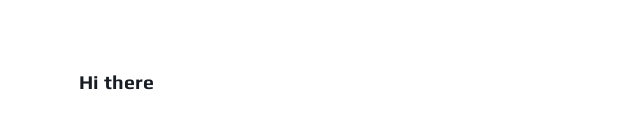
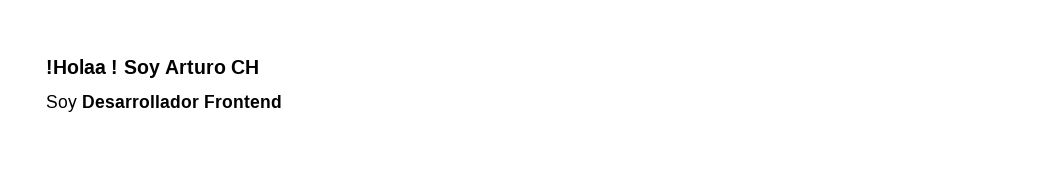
- Hi there
+ !Holaa ! Soy Arturo CH
+ Soy Desarrollador Frontend

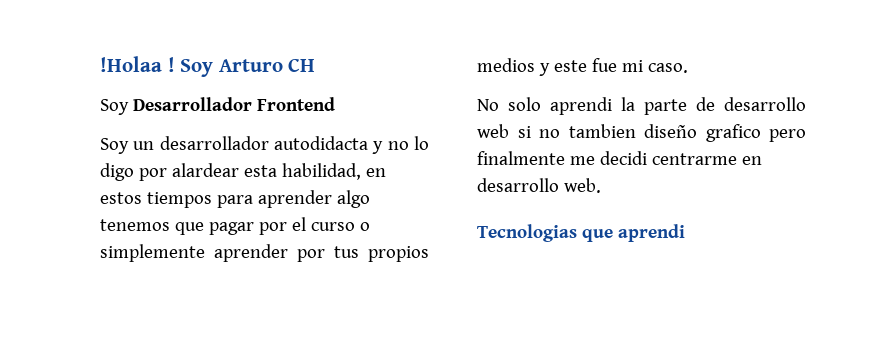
+ Soy un desarrollador autodidacta y no lo digo por alardear esta habilidad, en estos tiempos para aprender algo tenemos que pagar por el curso o simplemente aprender por tus propios medios y este fue mi caso.
+ No solo aprendi la parte de desarrollo web si no tambien diseño grafico pero finalmente me decidi centrarme en desarrollo web.
+ Tecnologias que aprendi

